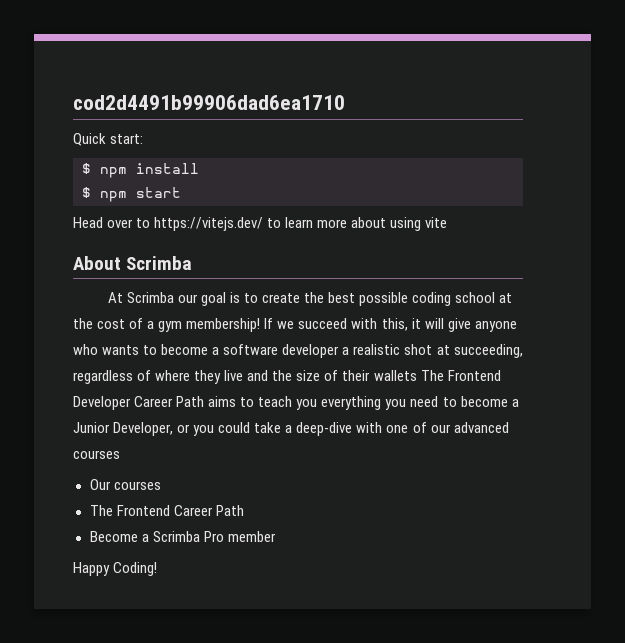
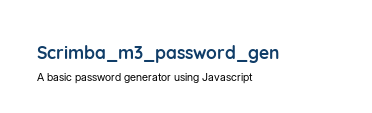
- cod2d4491b99906dad6ea1710
- Quick start:
- $ npm install
- $ npm start
- Head over to https://vitejs.dev/ to learn more about using vite
- About Scrimba
- At Scrimba our goal is to create the best possible coding school at the cost of a gym membership! If we succeed with this, it will give anyone who wants to become a software developer a realistic shot at succeeding, regardless of where they live and the size of their wallets The Frontend Developer Career Path aims to teach you everything you need to become a Junior Developer, or you could take a deep-dive with one of our advanced courses
- Our courses
- The Frontend Career Path
- Become a Scrimba Pro member
- Happy Coding!
+ Scrimba_m3_password_gen
+ A basic password generator using Javascript

